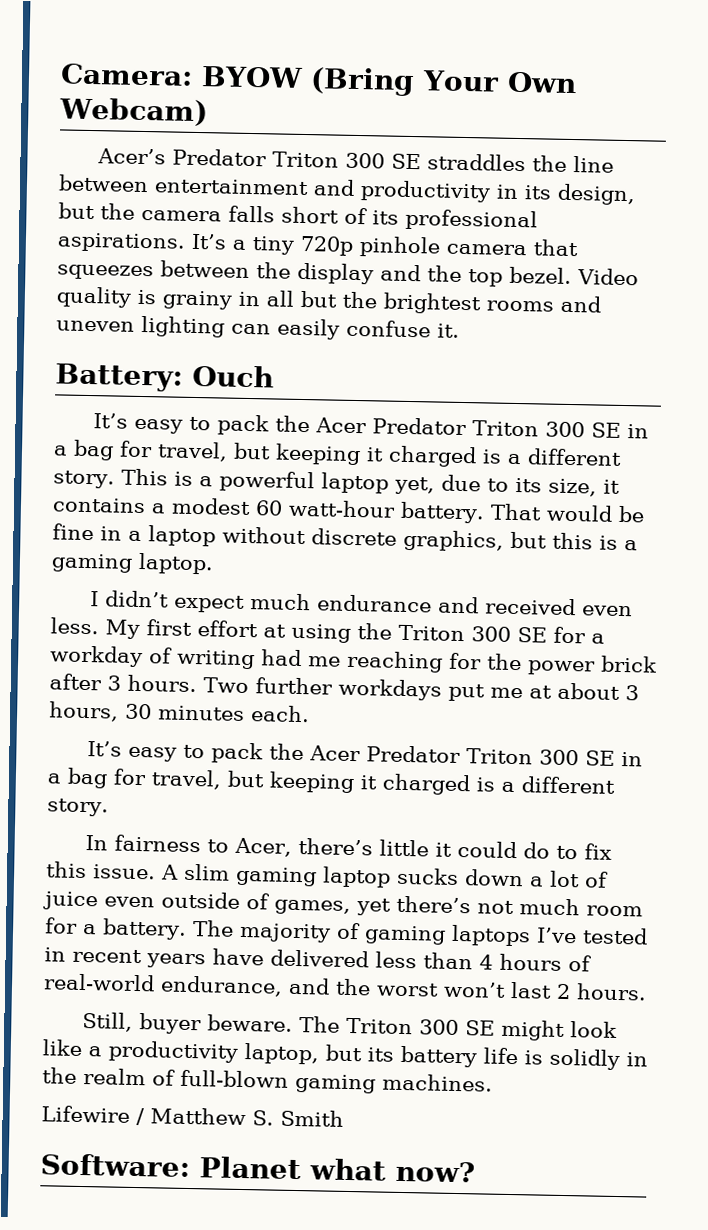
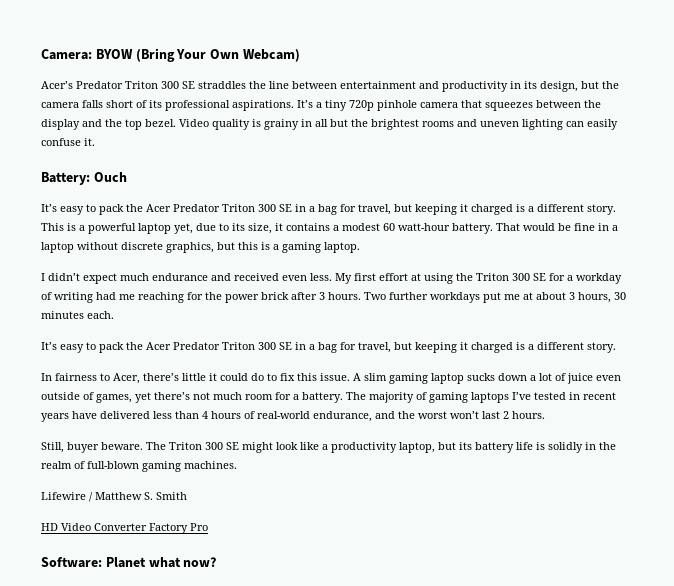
+ HD Video Converter Factory Pro

